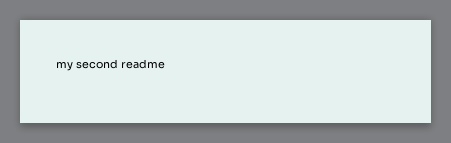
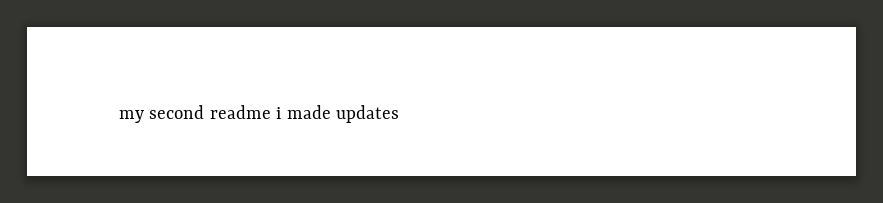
- my second readme
+ my second readme i made updates

